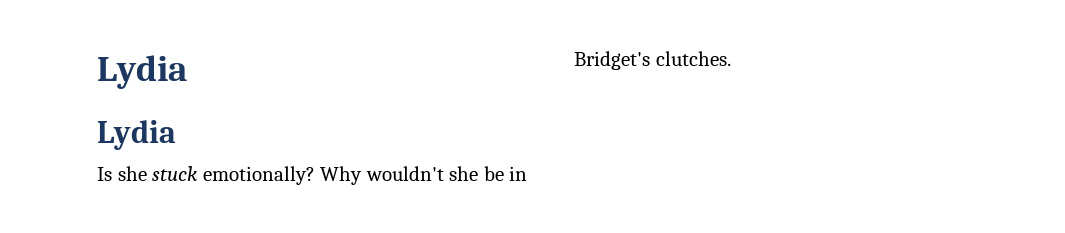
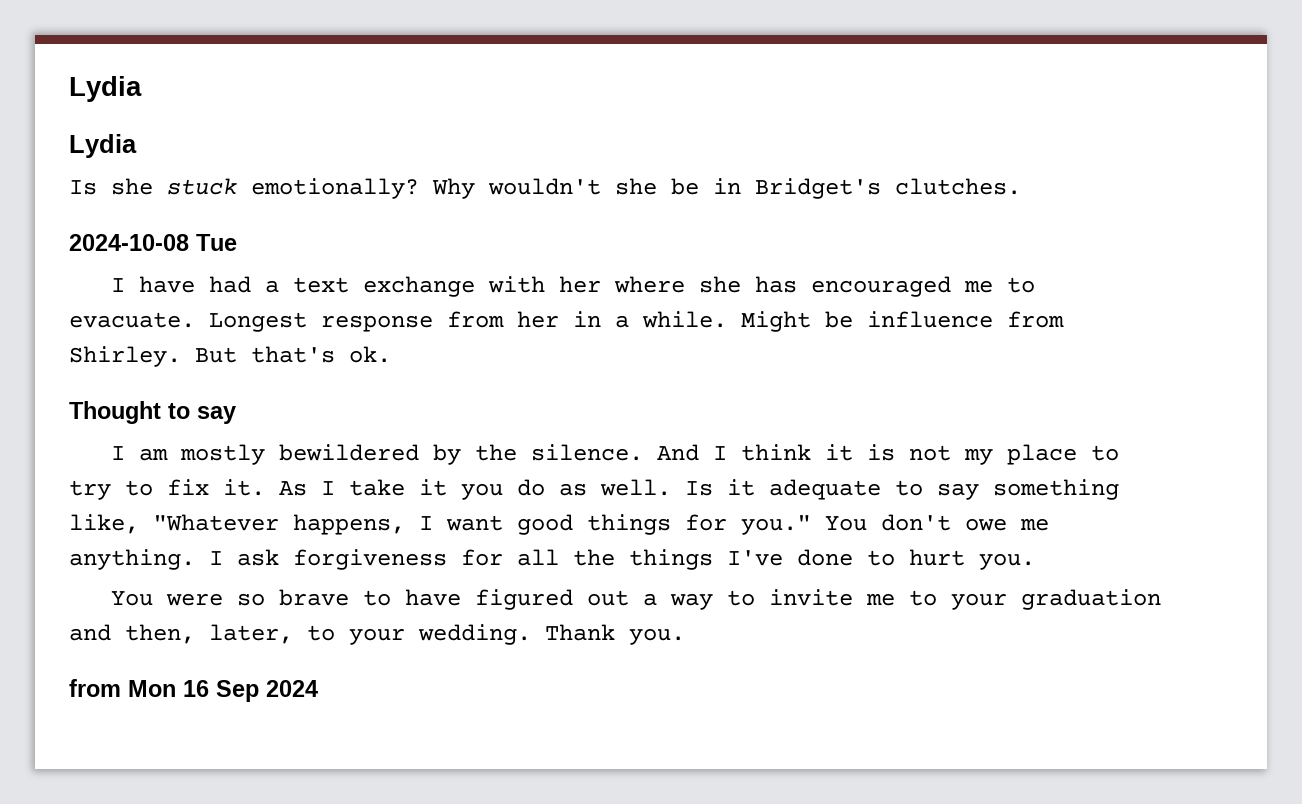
+ 2024-10-08 Tue
+ I have had a text exchange with her where she has encouraged me to evacuate. Longest response from her in a while. Might be influence from Shirley. But that's ok.
+ Thought to say
+ I am mostly bewildered by the silence. And I think it is not my place to try to fix it. As I take it you do as well. Is it adequate to say something like, "Whatever happens, I want good things for you." You don't owe me anything. I ask forgiveness for all the things I've done to hurt you.
+ You were so brave to have figured out a way to invite me to your graduation and then, later, to your wedding. Thank you.
+ from Mon 16 Sep 2024

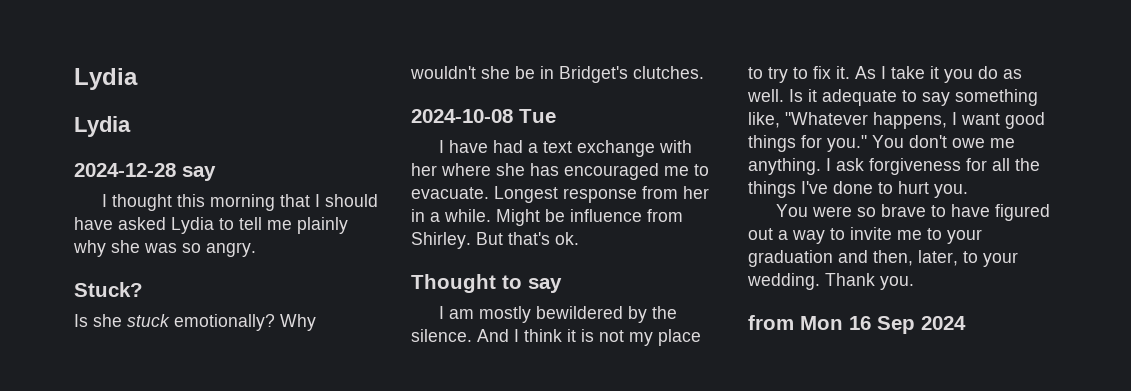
+ 2024-12-28 say
+ I thought this morning that I should have asked Lydia to tell me plainly why she was so angry.
+ Stuck?

